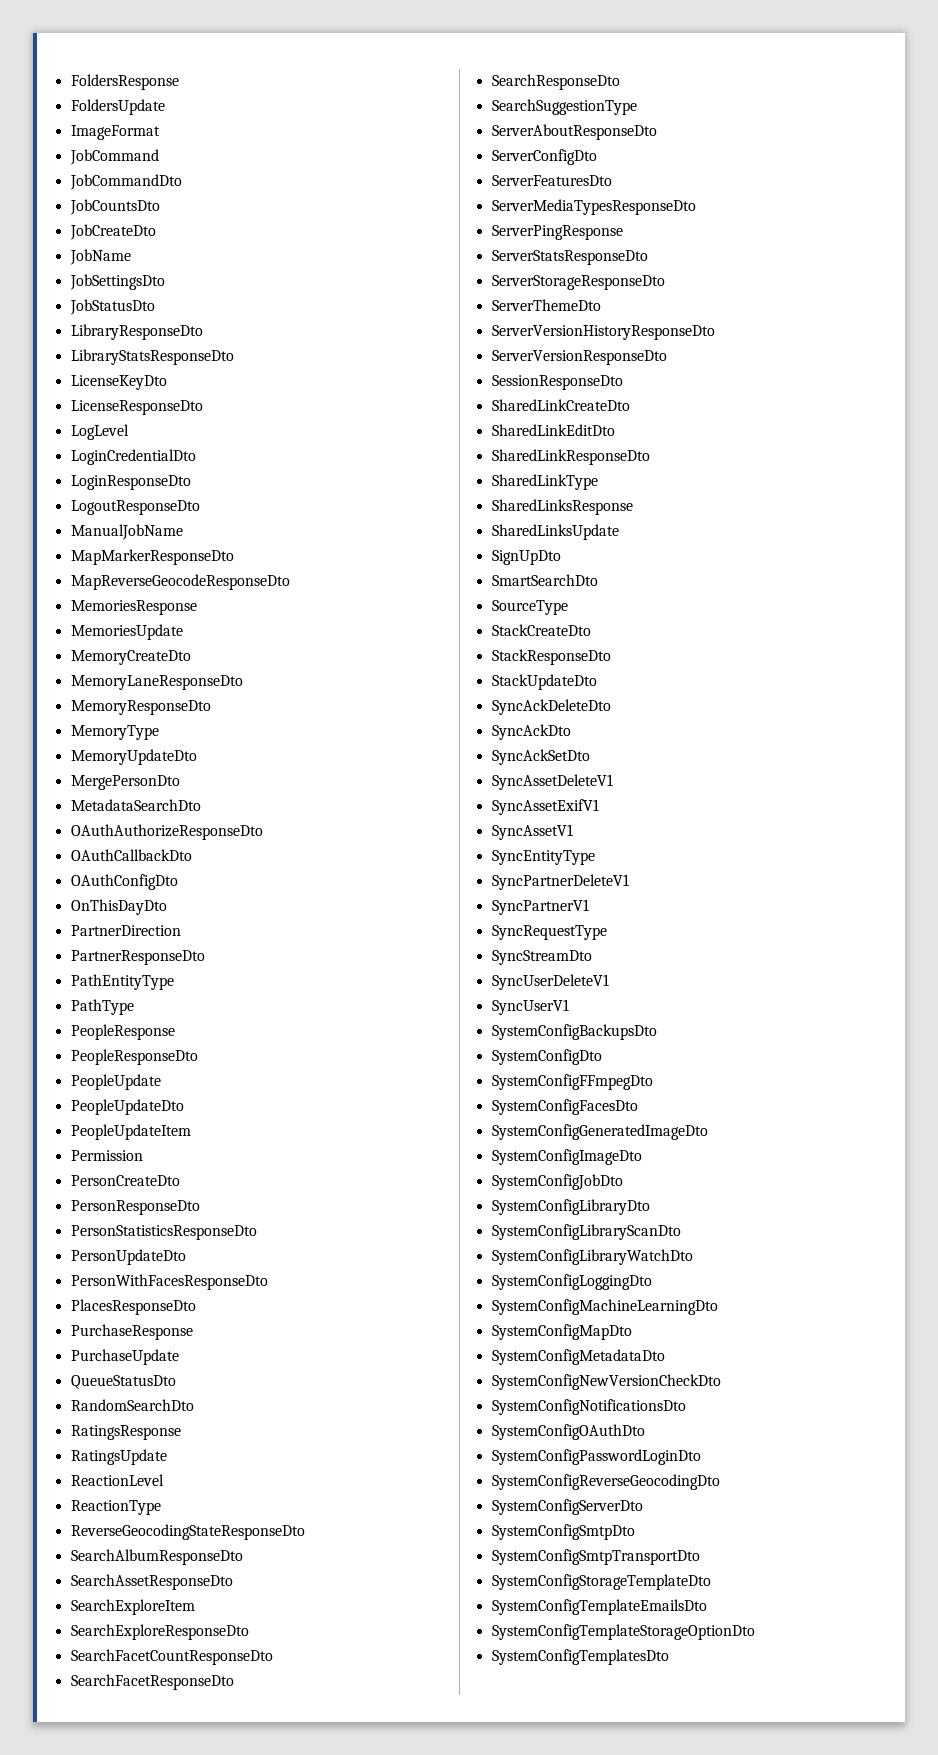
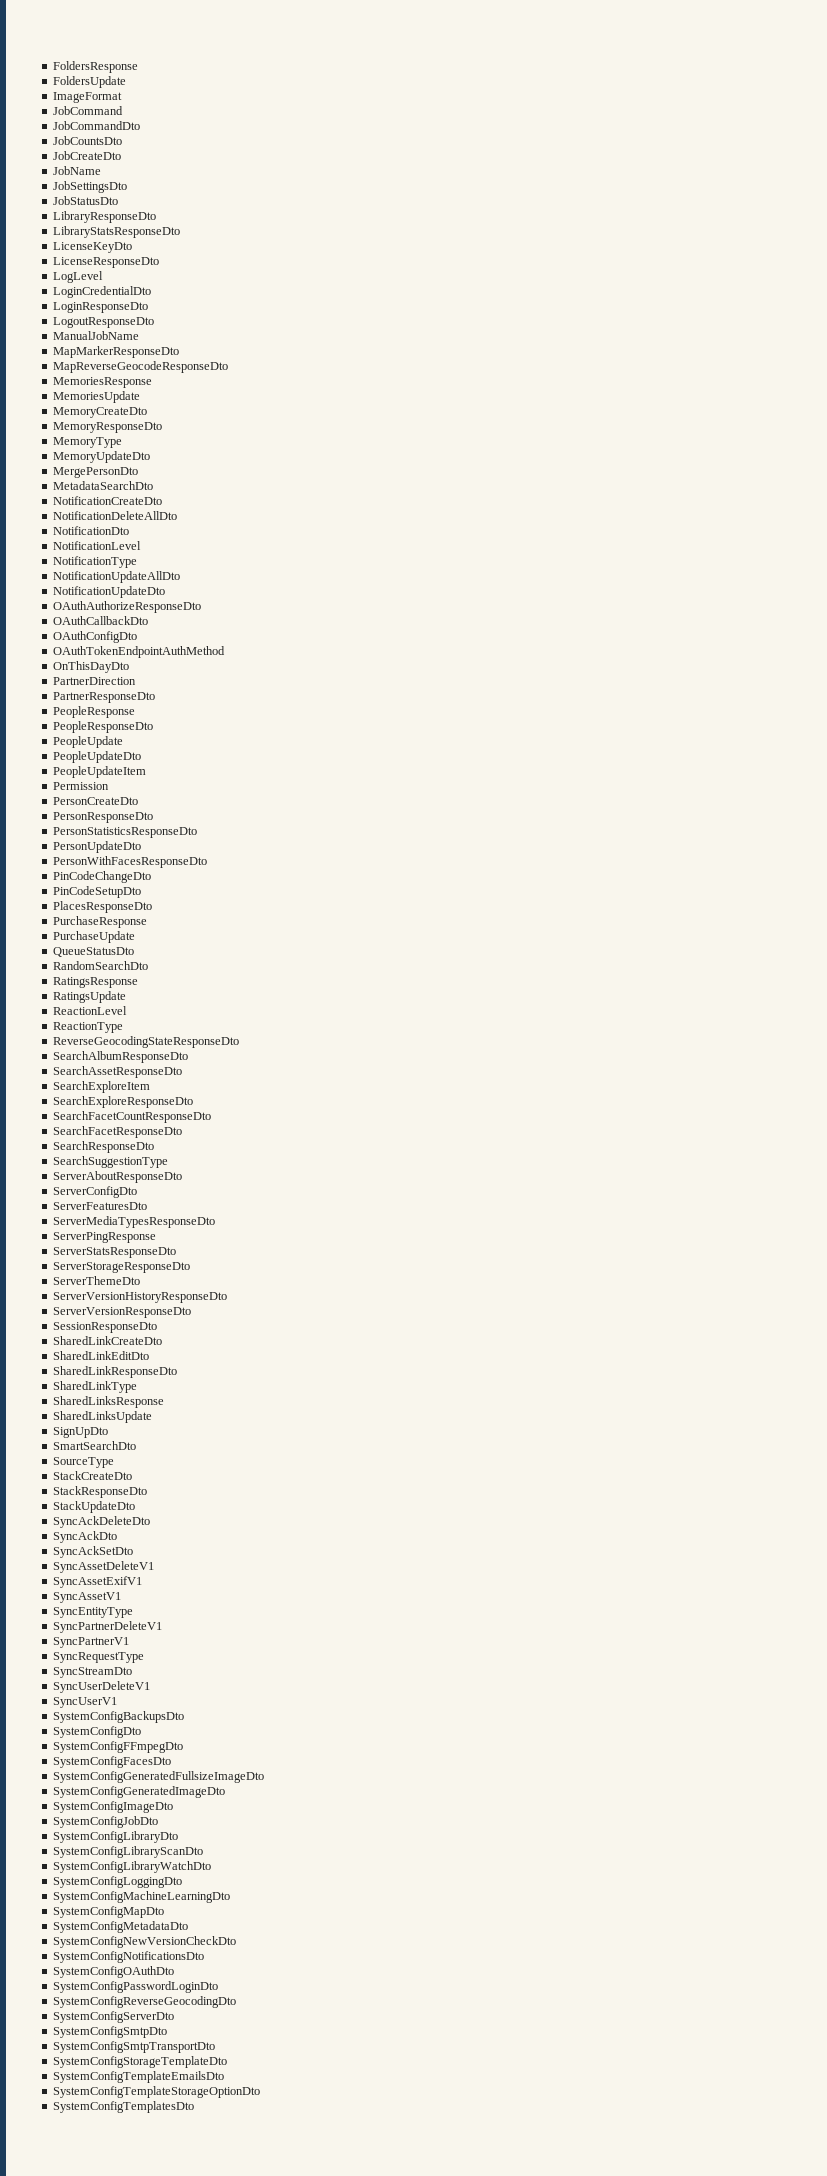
- MemoryLaneResponseDto
+ NotificationCreateDto
+ NotificationDeleteAllDto
+ NotificationDto
+ NotificationLevel
+ NotificationType
+ NotificationUpdateAllDto
+ NotificationUpdateDto
+ OAuthTokenEndpointAuthMethod
- PathEntityType
- PathType
+ PinCodeChangeDto
+ PinCodeSetupDto
+ SystemConfigGeneratedFullsizeImageDto

